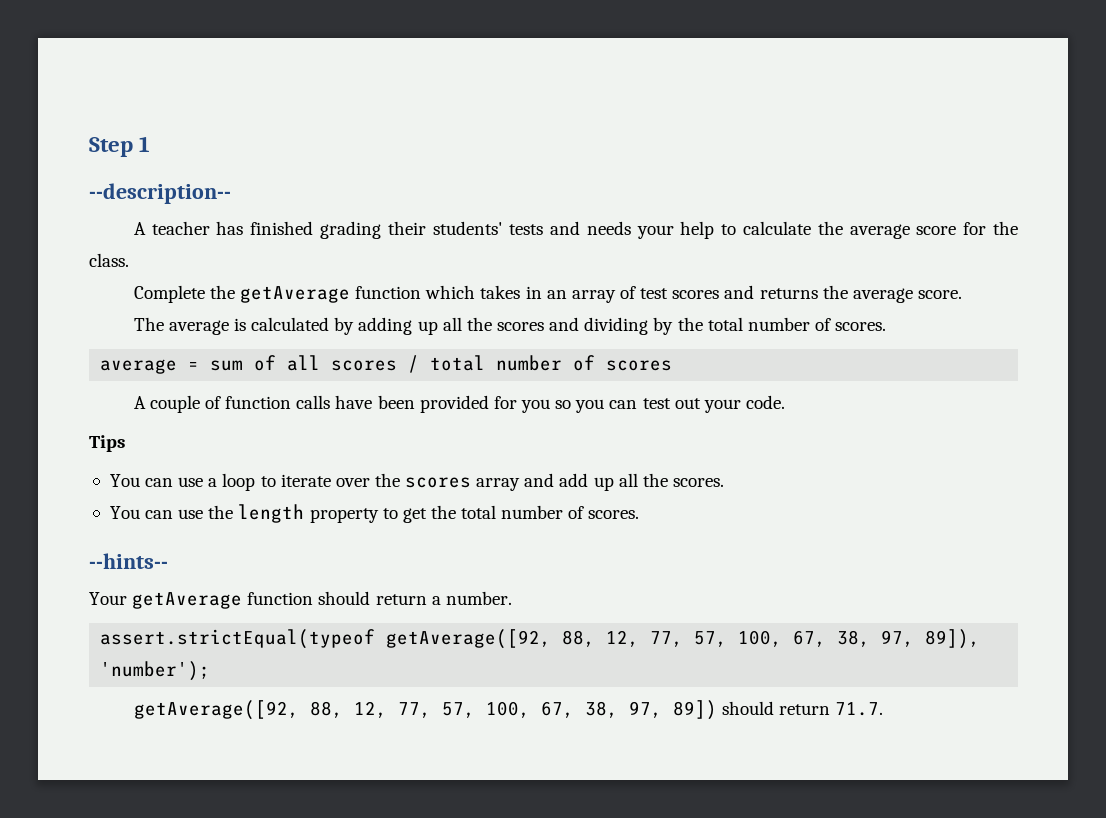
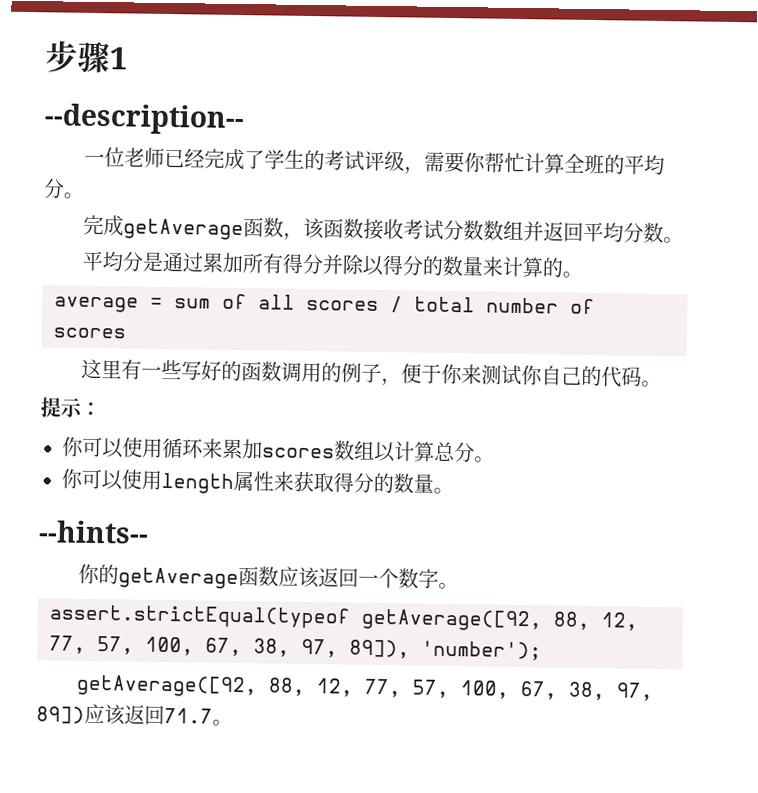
- Step 1
+ 步骤1
- A teacher has finished grading their students' tests and needs your help to calculate the average score for the class.
- Complete the getAverage function which takes in an array of test scores and returns the average score.
- The average is calculated by adding up all the scores and dividing by the total number of scores.
+ 一位老师已经完成了学生的考试评级，需要你帮忙计算全班的平均分。
+ 完成getAverage函数，该函数接收考试分数数组并返回平均分数。
+ 平均分是通过累加所有得分并除以得分的数量来计算的。
- A couple of function calls have been provided for you so you can test out your code.
- Tips
- You can use a loop to iterate over the scores array and add up all the scores.
- You can use the length property to get the total number of scores.
+ 这里有一些写好的函数调用的例子，便于你来测试你自己的代码。
+ 提示：
+ 你可以使用循环来累加scores数组以计算总分。
+ 你可以使用length属性来获取得分的数量。
  --hints--
- Your getAverage function should return a number.
+ 你的getAverage函数应该返回一个数字。
- getAverage([92, 88, 12, 77, 57, 100, 67, 38, 97, 89]) should return 71.7.
+ getAverage([92, 88, 12, 77, 57, 100, 67, 38, 97, 89])应该返回71.7。

